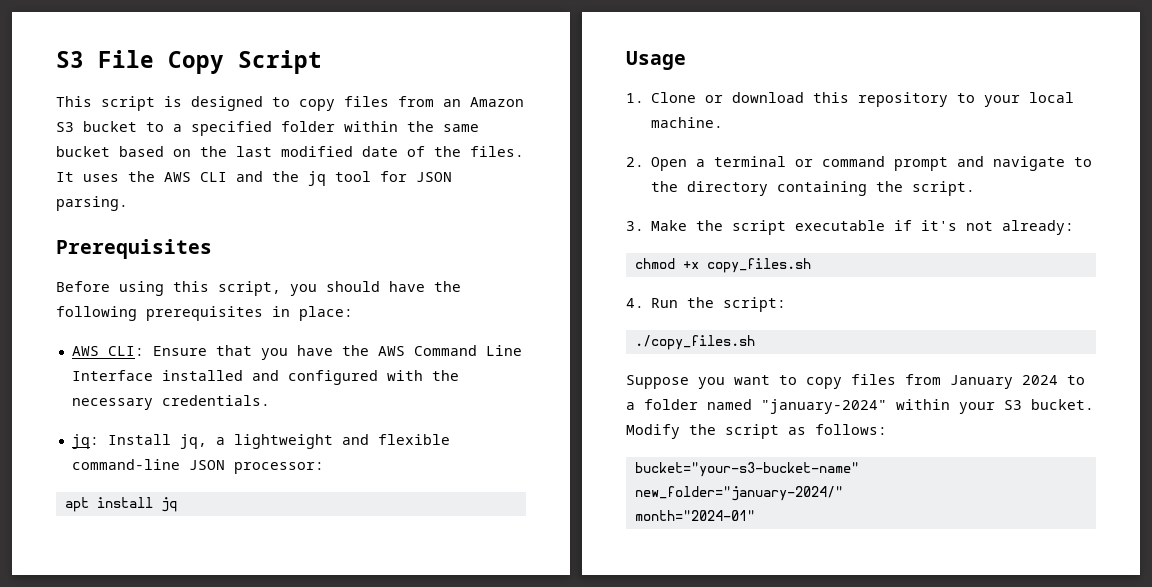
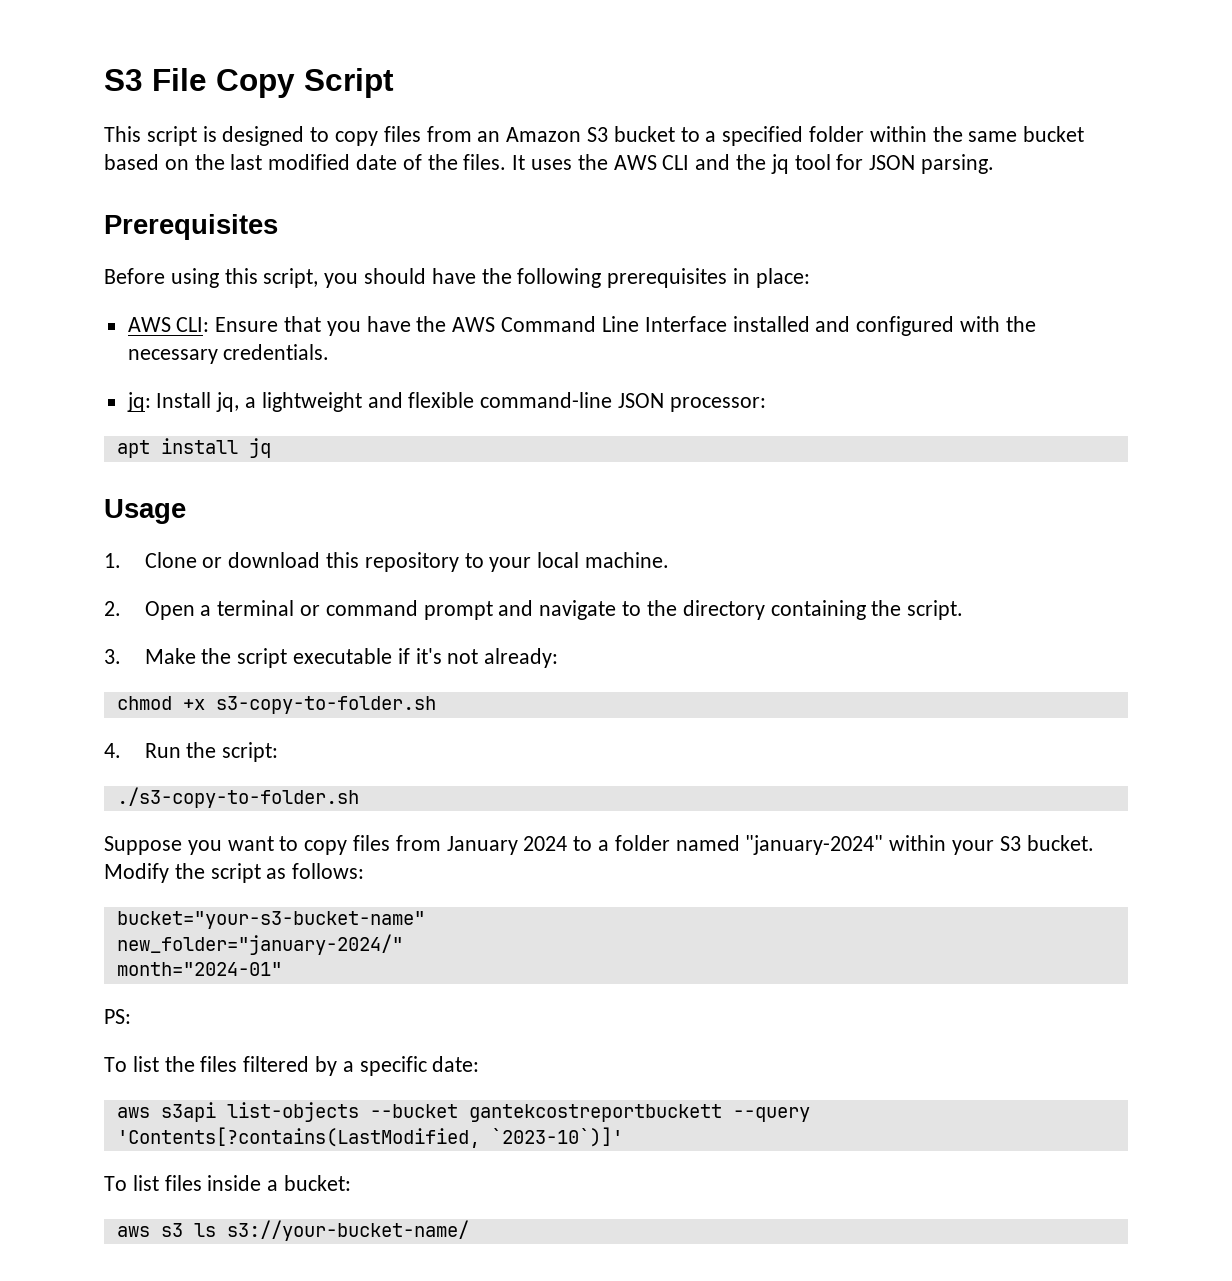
- chmod +x copy_files.sh
+ chmod +x s3-copy-to-folder.sh
- ./copy_files.sh
+ ./s3-copy-to-folder.sh
+ PS:
+ To list the files filtered by a specific date:
+ aws s3api list-objects --bucket gantekcostreportbuckett --query 'Contents[?contains(LastModified, `2023-10`)]'
+ To list files inside a bucket:
+ aws s3 ls s3://your-bucket-name/

